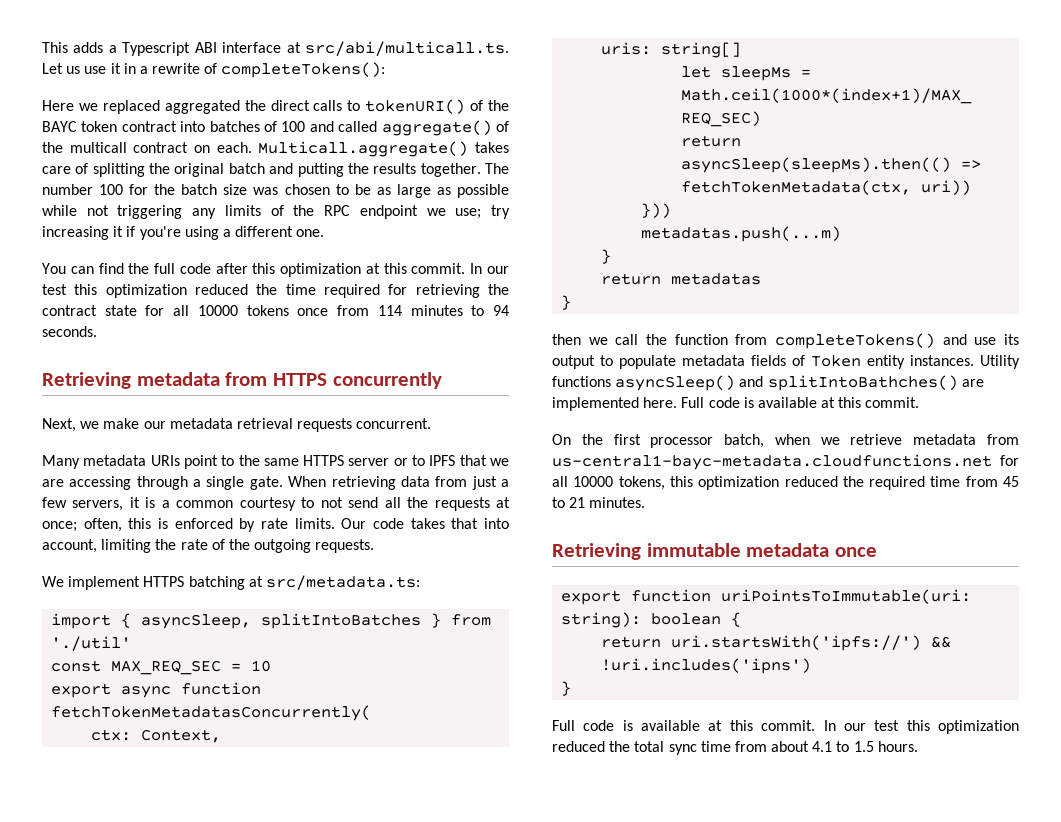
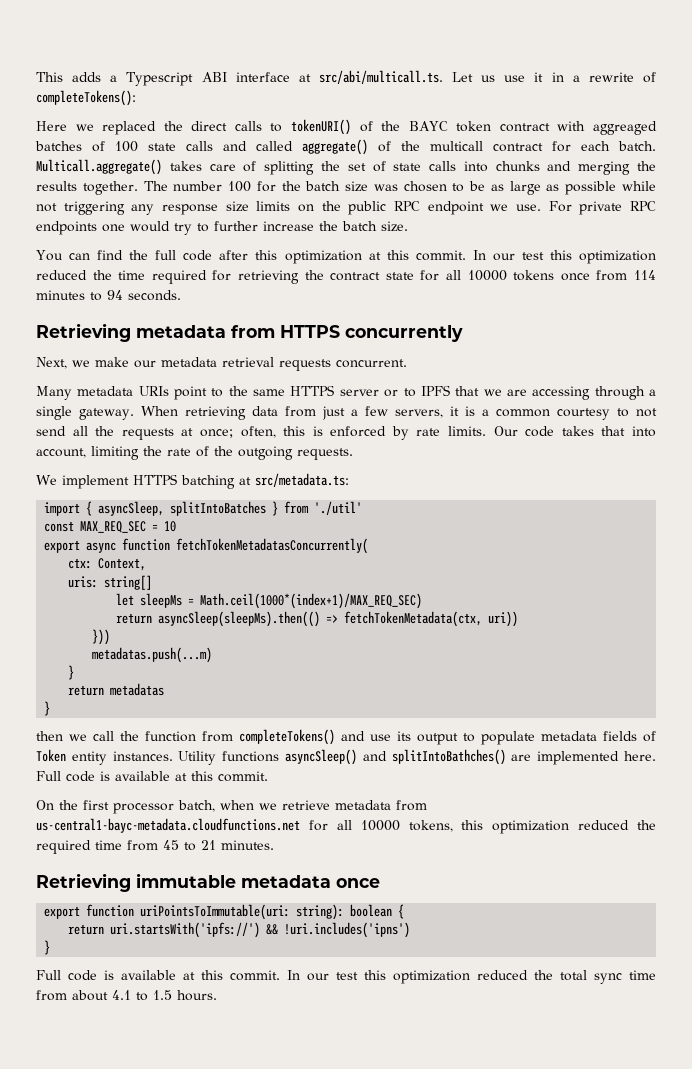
- Here we replaced aggregated the direct calls to tokenURI() of the BAYC token contract into batches of 100 and called aggregate() of the multicall contract on each.
+ Here we replaced the direct calls to tokenURI() of the BAYC token contract with aggreaged batches of 100 state calls and called aggregate() of the multicall contract for each batch.
- Multicall.aggregate() takes care of splitting the original batch and putting the results together.
+ Multicall.aggregate() takes care of splitting the set of state calls into chunks and merging the results together.
- The number 100 for the batch size was chosen to be as large as possible while not triggering any limits of the RPC endpoint we use; try increasing it if you're using a different one.
+ The number 100 for the batch size was chosen to be as large as possible while not triggering any response size limits on the public RPC endpoint we use. For private RPC endpoints one would try to further increase the batch size.
- Many metadata URIs point to the same HTTPS server or to IPFS that we are accessing through a single gate.
+ Many metadata URIs point to the same HTTPS server or to IPFS that we are accessing through a single gateway.

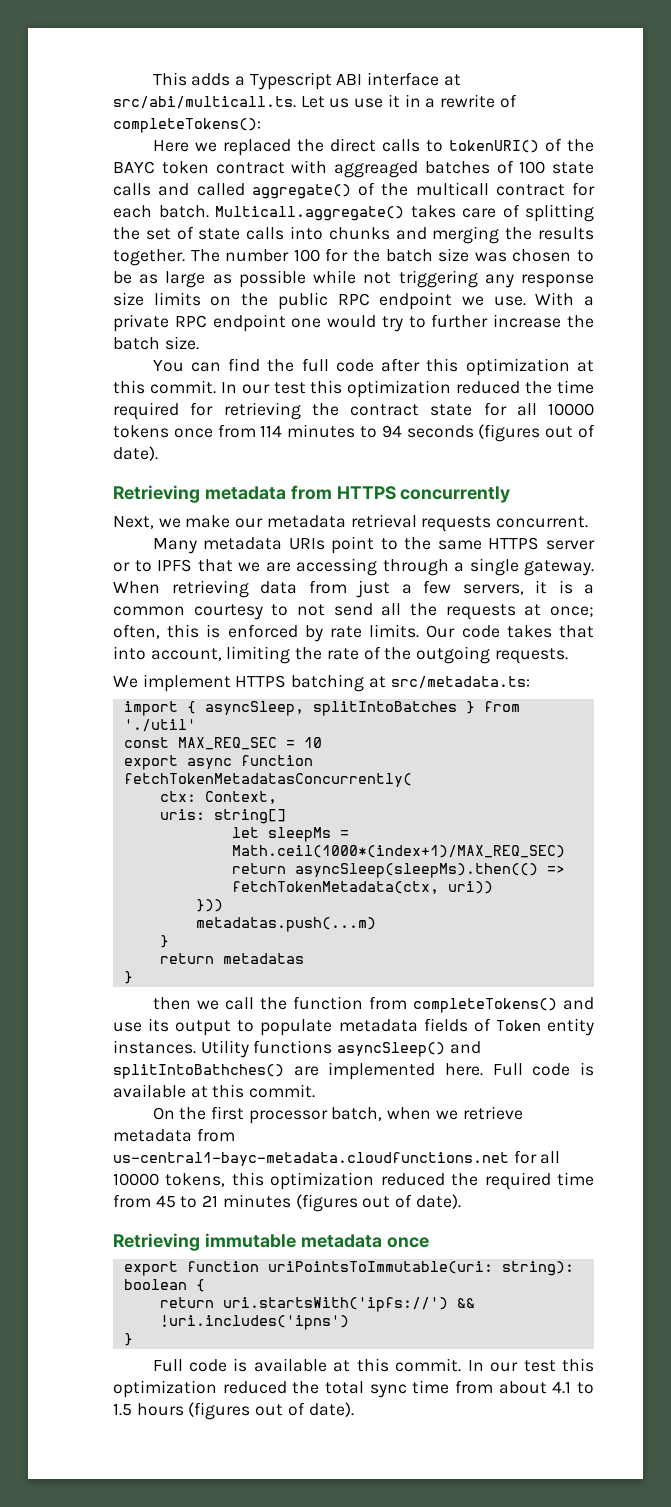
- For private RPC endpoints one would try to further increase the batch size.
+ With a private RPC endpoint one would try to further increase the batch size.
- In our test this optimization reduced the time required for retrieving the contract state for all 10000 tokens once from 114 minutes to 94 seconds.
+ In our test this optimization reduced the time required for retrieving the contract state for all 10000 tokens once from 114 minutes to 94 seconds (figures out of date).
- On the first processor batch, when we retrieve metadata from us-central1-bayc-metadata.cloudfunctions.net for all 10000 tokens, this optimization reduced the required time from 45 to 21 minutes.
+ On the first processor batch, when we retrieve metadata from us-central1-bayc-metadata.cloudfunctions.net for all 10000 tokens, this optimization reduced the required time from 45 to 21 minutes (figures out of date).
- In our test this optimization reduced the total sync time from about 4.1 to 1.5 hours.
+ In our test this optimization reduced the total sync time from about 4.1 to 1.5 hours (figures out of date).

